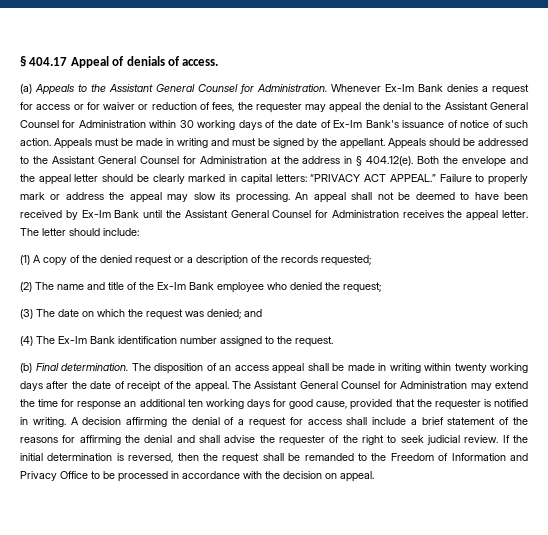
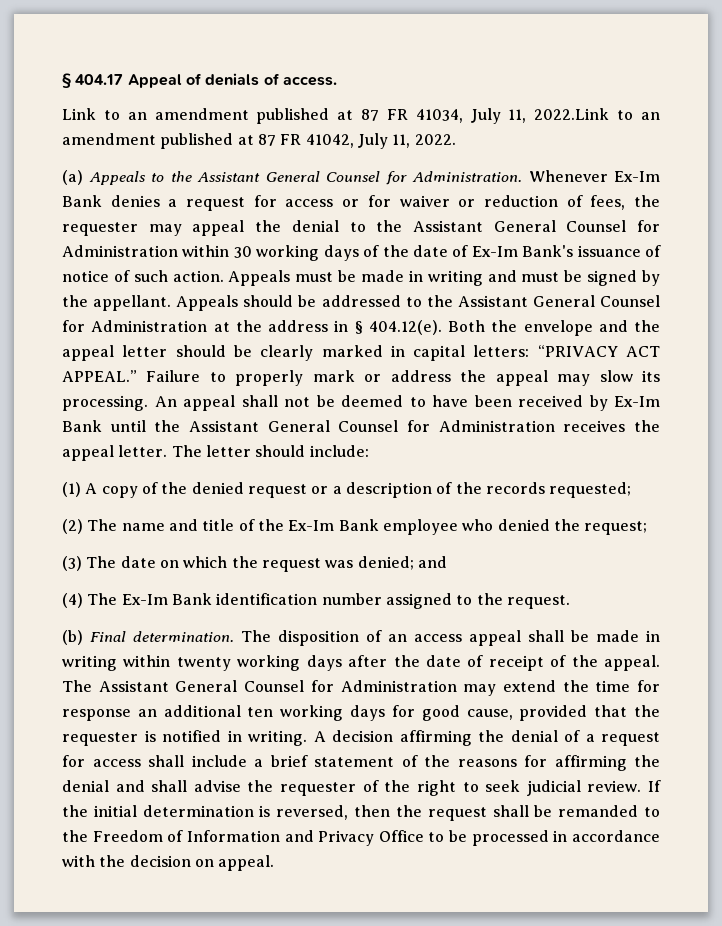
+ Link to an amendment published at 87 FR 41034, July 11, 2022.Link to an amendment published at 87 FR 41042, July 11, 2022.

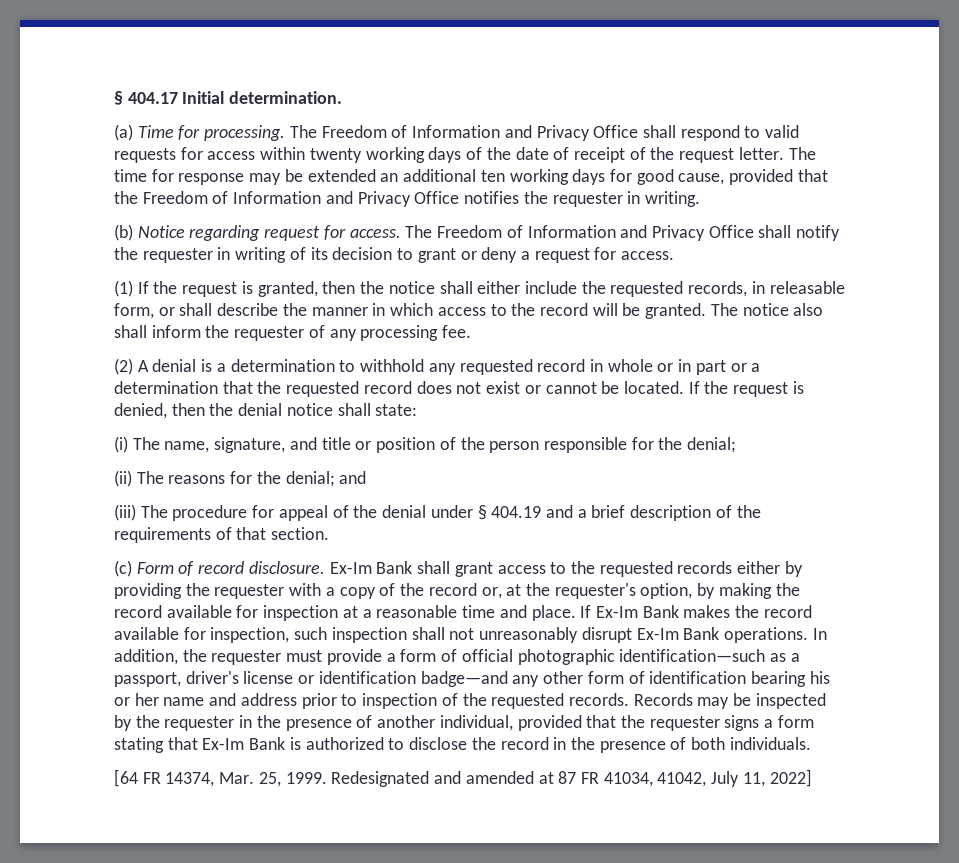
- § 404.17 Appeal of denials of access.
- Link to an amendment published at 87 FR 41034, July 11, 2022.Link to an amendment published at 87 FR 41042, July 11, 2022.
- (a) Appeals to the Assistant General Counsel for Administration. Whenever Ex-Im Bank denies a request for access or for waiver or reduction of fees, the requester may appeal the denial to the Assistant General Counsel for Administration within 30 working days of the date of Ex-Im Bank's issuance of notice of such action. Appeals must be made in writing and must be signed by the appellant. Appeals should be addressed to the Assistant General Counsel for Administration at the address in § 404.12(e). Both the envelope and the appeal letter should be clearly marked in capital letters: “PRIVACY ACT APPEAL.” Failure to properly mark or address the appeal may slow its processing. An appeal shall not be deemed to have been received by Ex-Im Bank until the Assistant General Counsel for Administration receives the appeal letter. The letter should include:
- (1) A copy of the denied request or a description of the records requested;
- (2) The name and title of the Ex-Im Bank employee who denied the request;
- (3) The date on which the request was denied; and
- (4) The Ex-Im Bank identification number assigned to the request.
- (b) Final determination. The disposition of an access appeal shall be made in writing within twenty working days after the date of receipt of the appeal. The Assistant General Counsel for Administration may extend the time for response an additional ten working days for good cause, provided that the requester is notified in writing. A decision affirming the denial of a request for access shall include a brief statement of the reasons for affirming the denial and shall advise the requester of the right to seek judicial review. If the initial determination is reversed, then the request shall be remanded to the Freedom of Information and Privacy Office to be processed in accordance with the decision on appeal.
+ § 404.17 Initial determination.
+ (a) Time for processing. The Freedom of Information and Privacy Office shall respond to valid requests for access within twenty working days of the date of receipt of the request letter. The time for response may be extended an additional ten working days for good cause, provided that the Freedom of Information and Privacy Office notifies the requester in writing.
+ (b) Notice regarding request for access. The Freedom of Information and Privacy Office shall notify the requester in writing of its decision to grant or deny a request for access.
+ (1) If the request is granted, then the notice shall either include the requested records, in releasable form, or shall describe the manner in which access to the record will be granted. The notice also shall inform the requester of any processing fee.
+ (2) A denial is a determination to withhold any requested record in whole or in part or a determination that the requested record does not exist or cannot be located. If the request is denied, then the denial notice shall state:
+ (i) The name, signature, and title or position of the person responsible for the denial;
+ (ii) The reasons for the denial; and
+ (iii) The procedure for appeal of the denial under § 404.19 and a brief description of the requirements of that section.
+ (c) Form of record disclosure. Ex-Im Bank shall grant access to the requested records either by providing the requester with a copy of the record or, at the requester's option, by making the record available for inspection at a reasonable time and place. If Ex-Im Bank makes the record available for inspection, such inspection shall not unreasonably disrupt Ex-Im Bank operations. In addition, the requester must provide a form of official photographic identification—such as a passport, driver's license or identification badge—and any other form of identification bearing his or her name and address prior to inspection of the requested records. Records may be inspected by the requester in the presence of another individual, provided that the requester signs a form stating that Ex-Im Bank is authorized to disclose the record in the presence of both individuals.
+ [64 FR 14374, Mar. 25, 1999. Redesignated and amended at 87 FR 41034, 41042, July 11, 2022]

